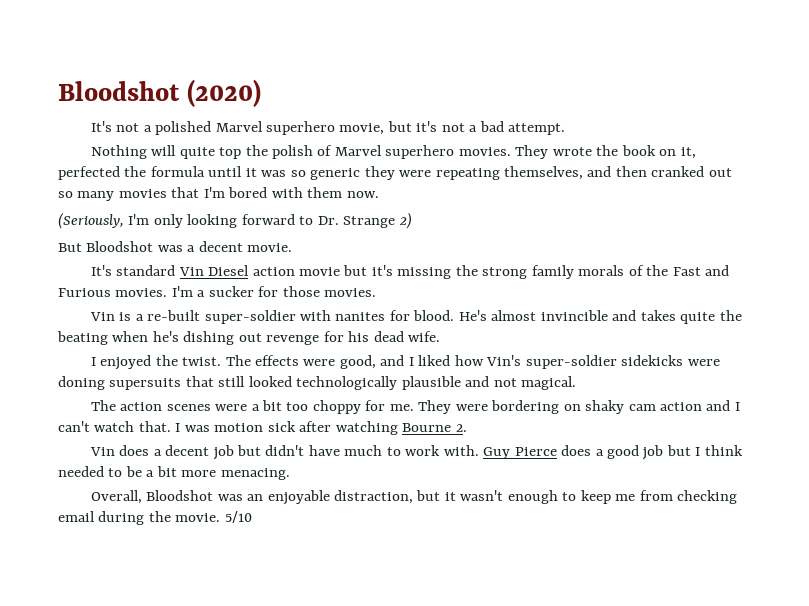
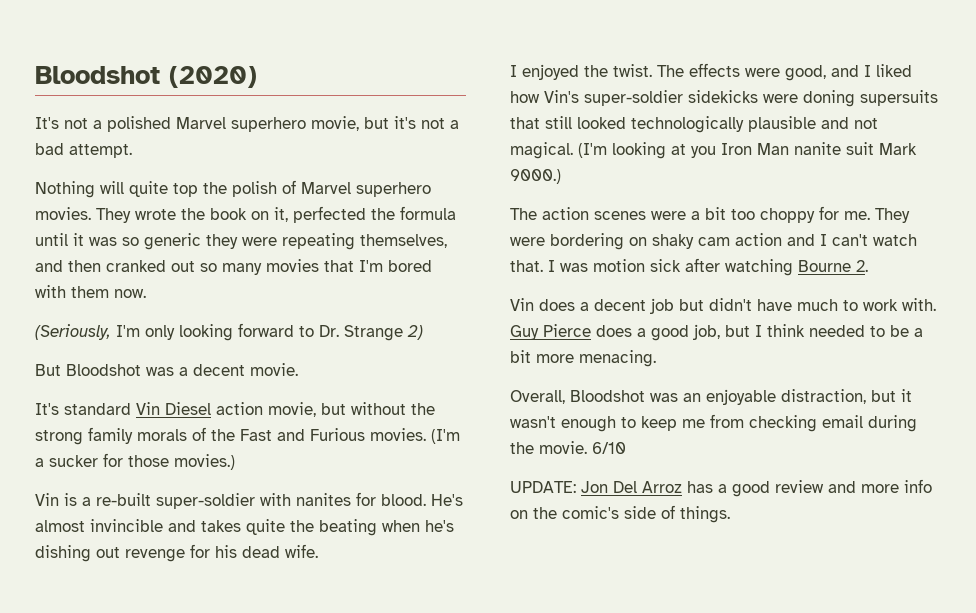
- It's standard Vin Diesel action movie but it's missing the strong family morals of the Fast and Furious movies.
+ It's standard Vin Diesel action movie, but without the strong family morals of the Fast and Furious movies.
- I'm a sucker for those movies.
+ (I'm a sucker for those movies.)
+ (I'm looking at you Iron Man nanite suit Mark 9000.)
- Guy Pierce does a good job but I think needed to be a bit more menacing.
+ Guy Pierce does a good job, but I think needed to be a bit more menacing.
- 5/10
+ 6/10
+ UPDATE: Jon Del Arroz has a good review and more info on the comic's side of things.

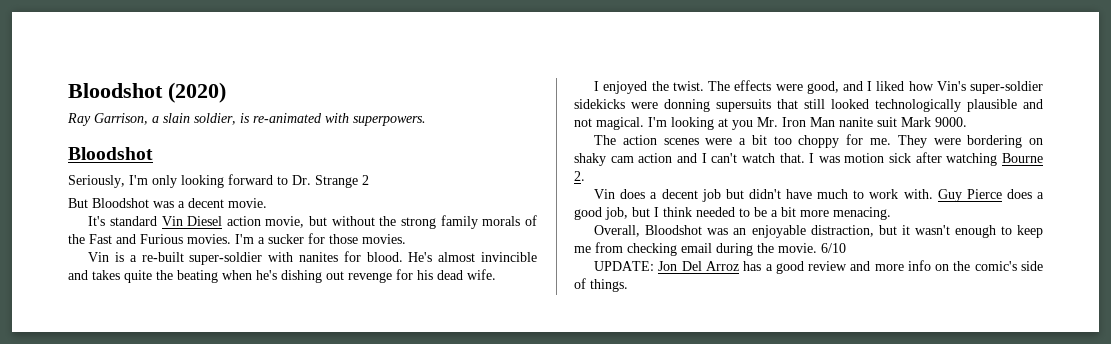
- It's not a polished Marvel superhero movie, but it's not a bad attempt.
- Nothing will quite top the polish of Marvel superhero movies. They wrote the book on it, perfected the formula until it was so generic they were repeating themselves, and then cranked out so many movies that I'm bored with them now.
- (Seriously, I'm only looking forward to Dr. Strange 2)
+ Ray Garrison, a slain soldier, is re-animated with superpowers.
+ Bloodshot
+ Seriously, I'm only looking forward to Dr. Strange 2
- (I'm a sucker for those movies.)
+ I'm a sucker for those movies.
- The effects were good, and I liked how Vin's super-soldier sidekicks were doning supersuits that still looked technologically plausible and not magical.
+ The effects were good, and I liked how Vin's super-soldier sidekicks were donning supersuits that still looked technologically plausible and not magical.
- (I'm looking at you Iron Man nanite suit Mark 9000.)
+ I'm looking at you Mr. Iron Man nanite suit Mark 9000.

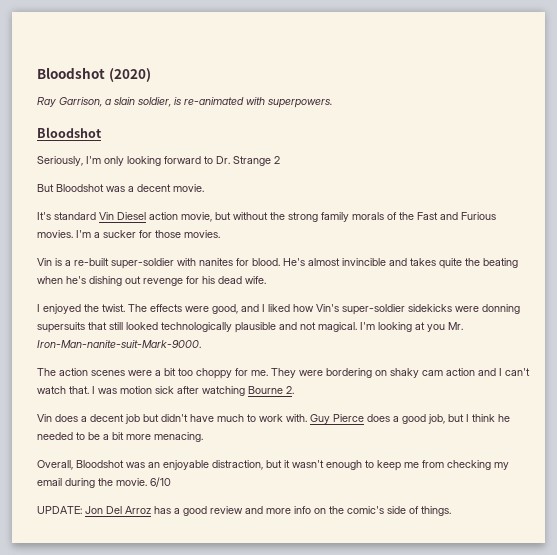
- I'm looking at you Mr. Iron Man nanite suit Mark 9000.
+ I'm looking at you Mr. Iron-Man-nanite-suit-Mark-9000.
- Guy Pierce does a good job, but I think needed to be a bit more menacing.
+ Guy Pierce does a good job, but I think he needed to be a bit more menacing.
- Overall, Bloodshot was an enjoyable distraction, but it wasn't enough to keep me from checking email during the movie.
+ Overall, Bloodshot was an enjoyable distraction, but it wasn't enough to keep me from checking my email during the movie.

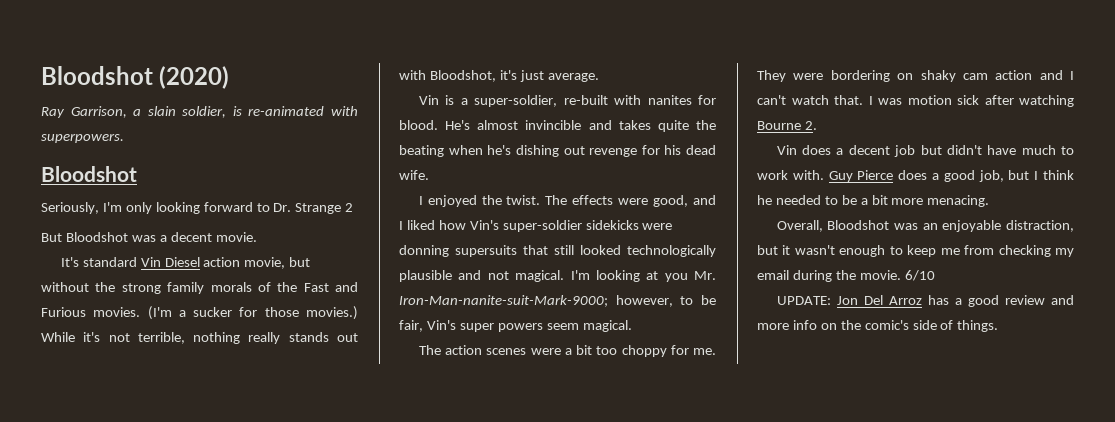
- I'm a sucker for those movies.
+ (I'm a sucker for those movies.) While it's not terrible, nothing really stands out with Bloodshot, it's just average.
- Vin is a re-built super-soldier with nanites for blood.
+ Vin is a super-soldier, re-built with nanites for blood.
- I'm looking at you Mr. Iron-Man-nanite-suit-Mark-9000.
+ I'm looking at you Mr. Iron-Man-nanite-suit-Mark-9000; however, to be fair, Vin's super powers seem magical.

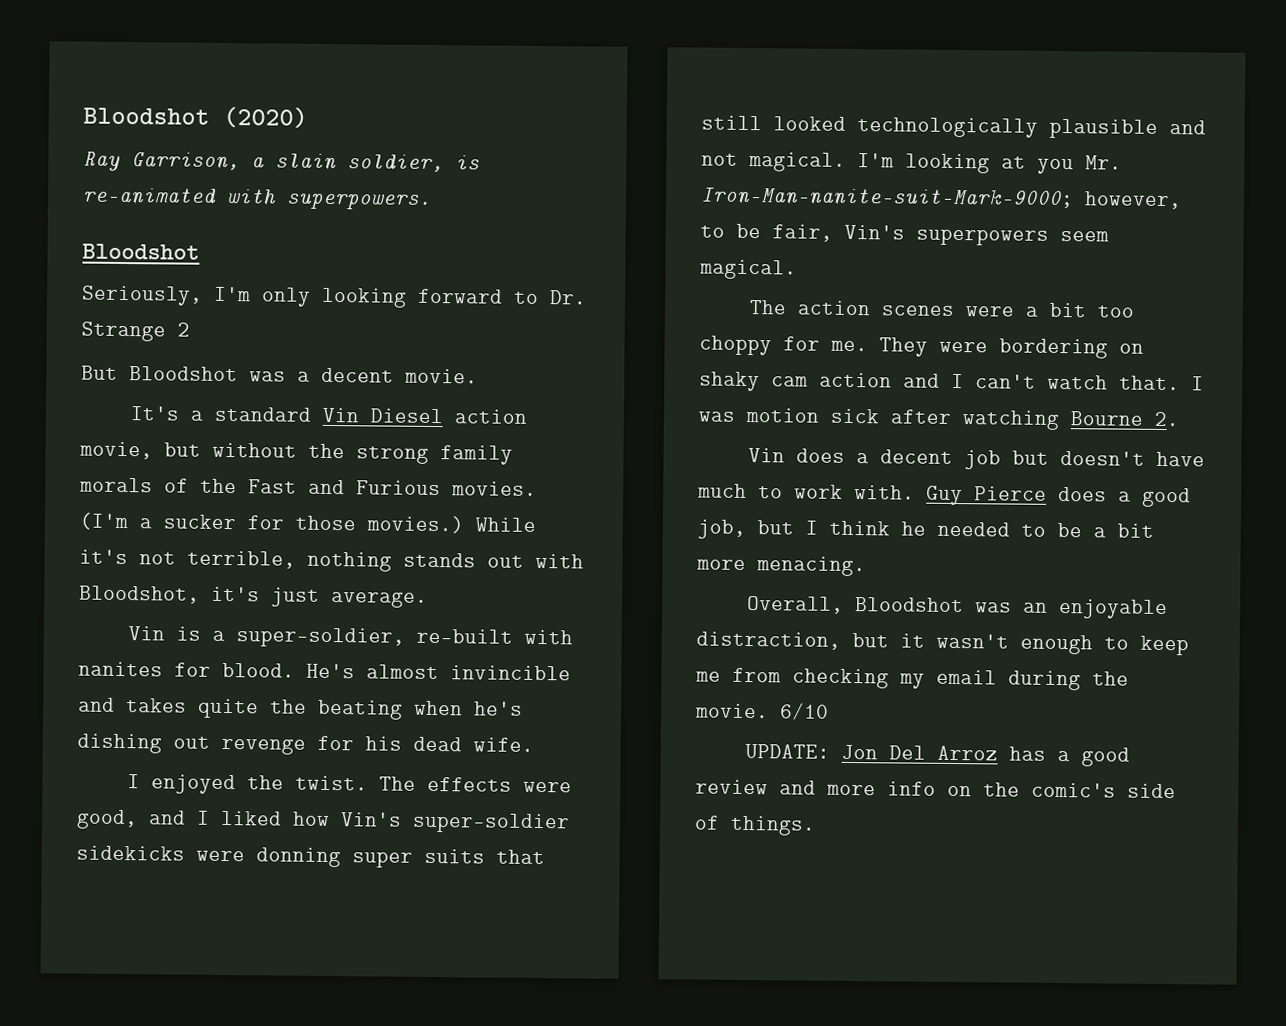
- It's standard Vin Diesel action movie, but without the strong family morals of the Fast and Furious movies.
+ It's a standard Vin Diesel action movie, but without the strong family morals of the Fast and Furious movies.
- While it's not terrible, nothing really stands out with Bloodshot, it's just average.
+ While it's not terrible, nothing stands out with Bloodshot, it's just average.
- The effects were good, and I liked how Vin's super-soldier sidekicks were donning supersuits that still looked technologically plausible and not magical.
+ The effects were good, and I liked how Vin's super-soldier sidekicks were donning super suits that still looked technologically plausible and not magical.
- I'm looking at you Mr. Iron-Man-nanite-suit-Mark-9000; however, to be fair, Vin's super powers seem magical.
+ I'm looking at you Mr. Iron-Man-nanite-suit-Mark-9000; however, to be fair, Vin's superpowers seem magical.
- Vin does a decent job but didn't have much to work with.
+ Vin does a decent job but doesn't have much to work with.

